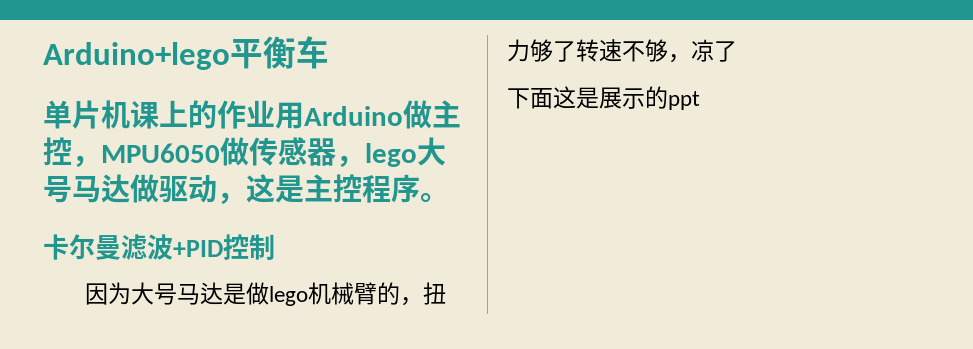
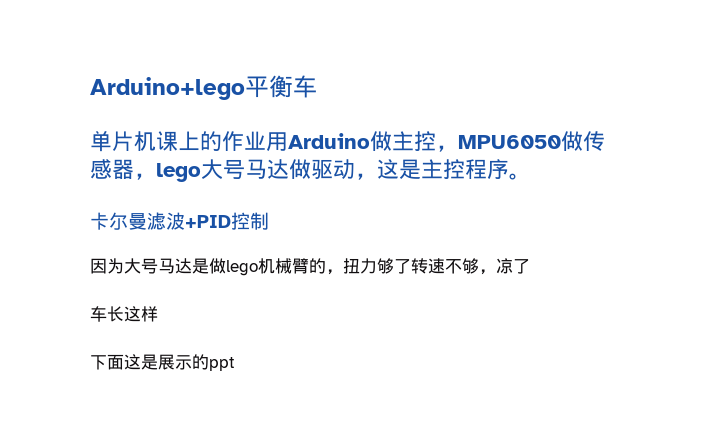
+ 车长这样

